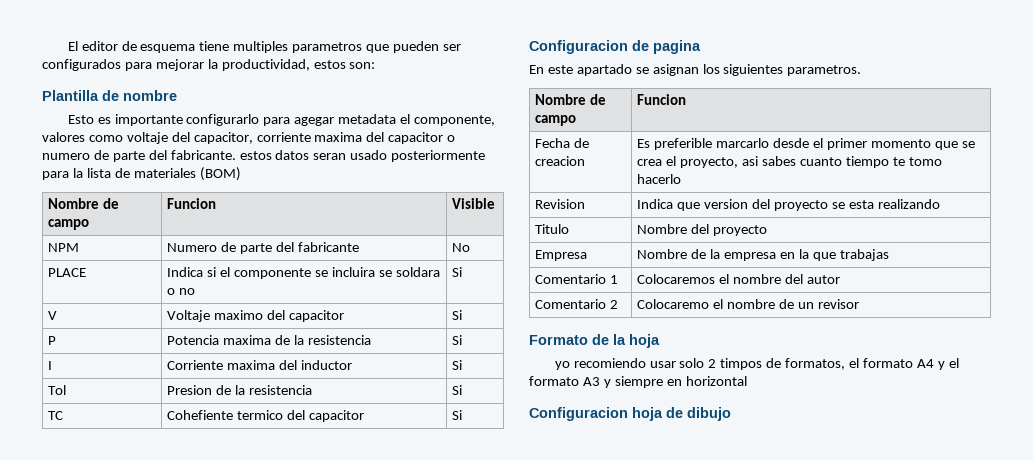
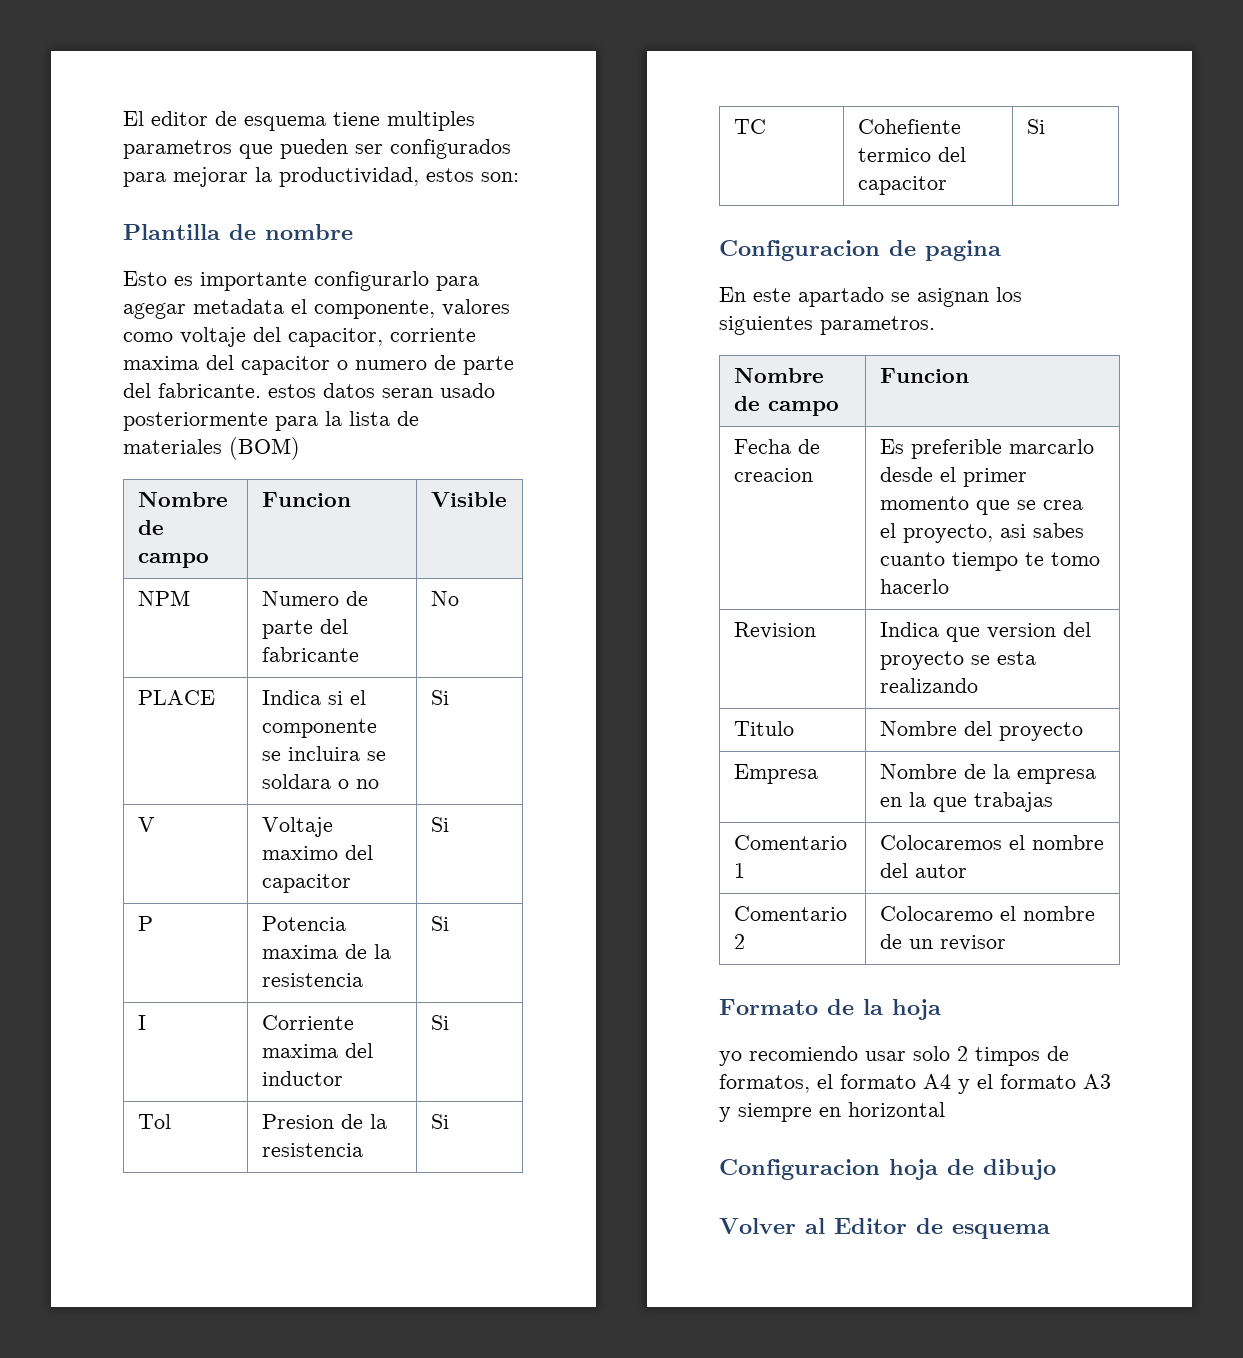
+ Volver al Editor de esquema

